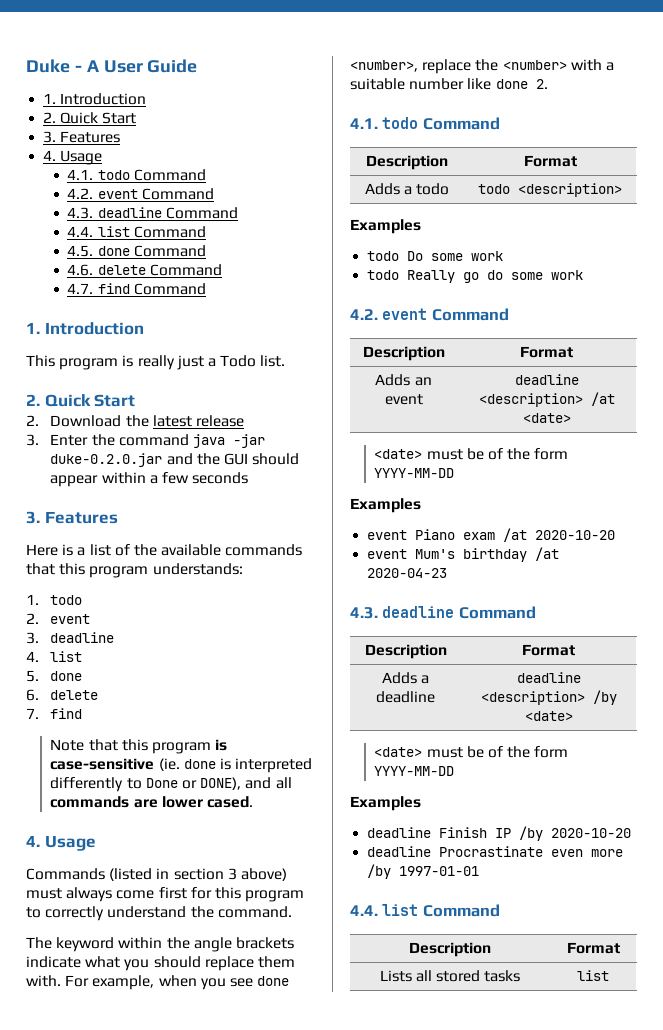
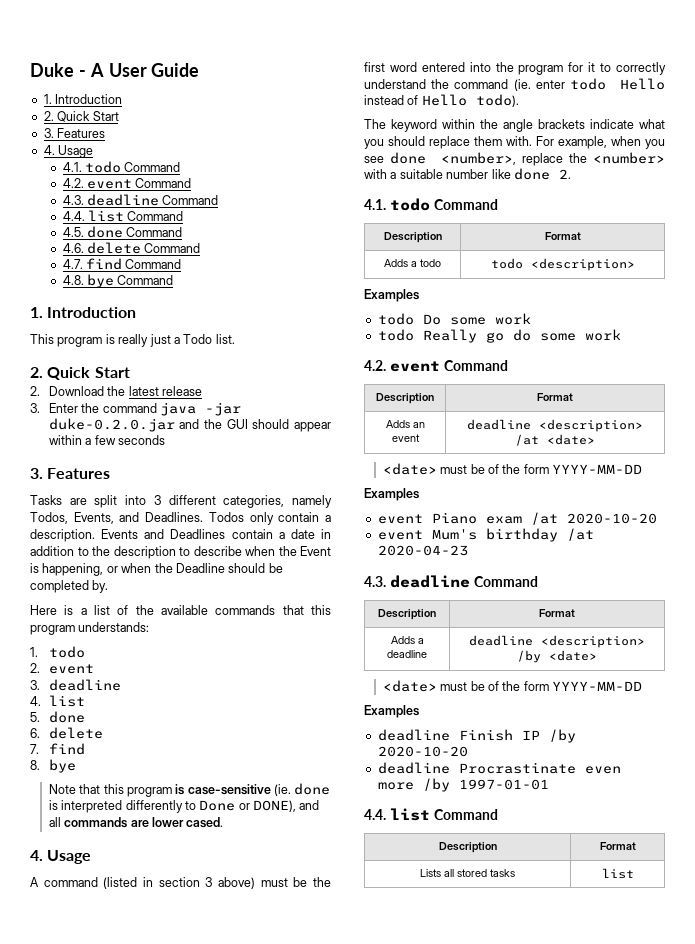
+ 4.8. bye Command
+ Tasks are split into 3 different categories, namely Todos, Events, and Deadlines. Todos only contain a description. Events and Deadlines contain a date in addition to the description to describe when the Event is happening, or when the Deadline should be completed by.
+ 8. bye
- Commands (listed in section 3 above) must always come first for this program to correctly understand the command.
+ A command (listed in section 3 above) must be the first word entered into the program for it to correctly understand the command (ie. enter todo Hello instead of Hello todo).

